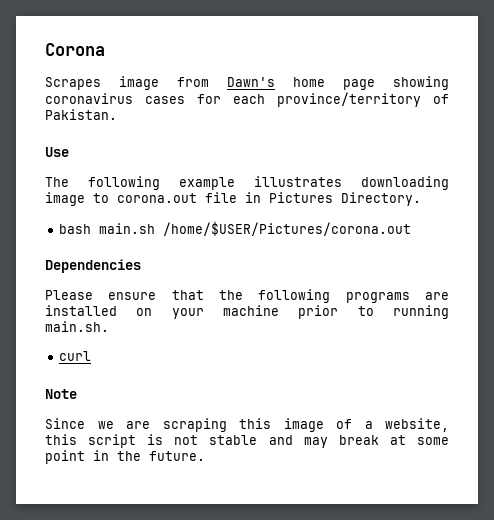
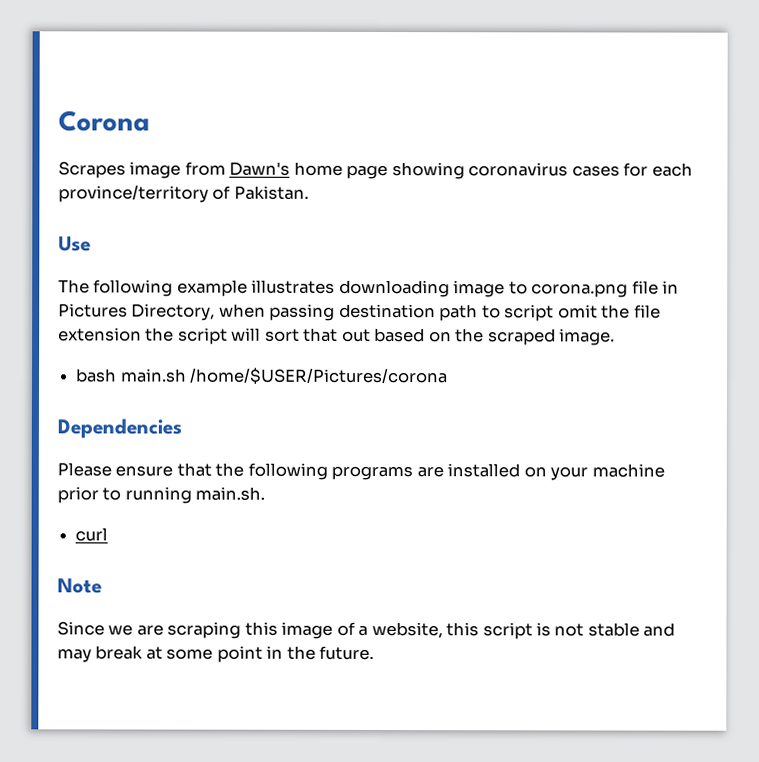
- The following example illustrates downloading image to corona.out file in Pictures Directory.
+ The following example illustrates downloading image to corona.png file in Pictures Directory, when passing destination path to script omit the file extension the script will sort that out based on the scraped image.
- bash main.sh /home/$USER/Pictures/corona.out
+ bash main.sh /home/$USER/Pictures/corona

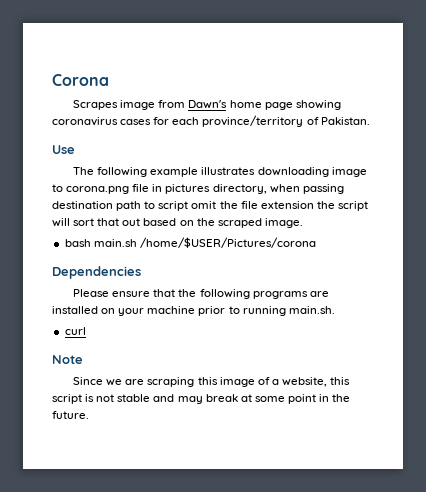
- The following example illustrates downloading image to corona.png file in Pictures Directory, when passing destination path to script omit the file extension the script will sort that out based on the scraped image.
+ The following example illustrates downloading image to corona.png file in pictures directory, when passing destination path to script omit the file extension the script will sort that out based on the scraped image.

